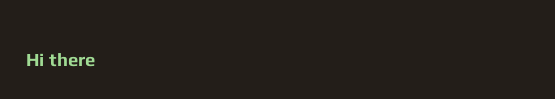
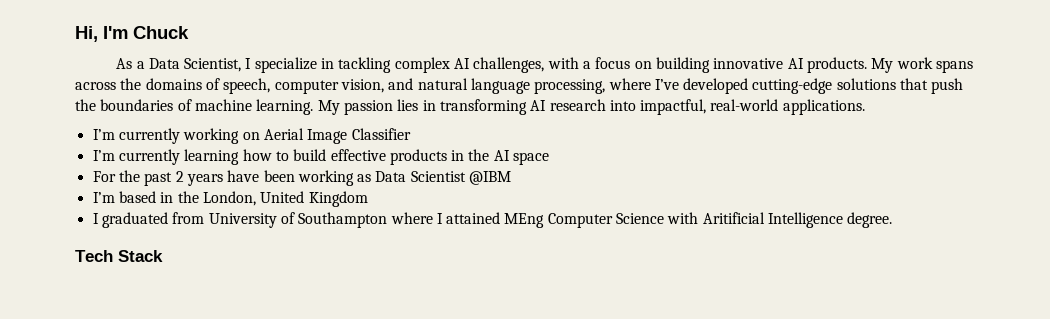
- Hi there
+ Hi, I'm Chuck
+ As a Data Scientist, I specialize in tackling complex AI challenges, with a focus on building innovative AI products. My work spans across the domains of speech, computer vision, and natural language processing, where I’ve developed cutting-edge solutions that push the boundaries of machine learning. My passion lies in transforming AI research into impactful, real-world applications.
+ I’m currently working on Aerial Image Classifier
+ I’m currently learning how to build effective products in the AI space
+ For the past 2 years have been working as Data Scientist @IBM
+ I’m based in the London, United Kingdom
+ I graduated from University of Southampton where I attained MEng Computer Science with Aritificial Intelligence degree.
+ Tech Stack

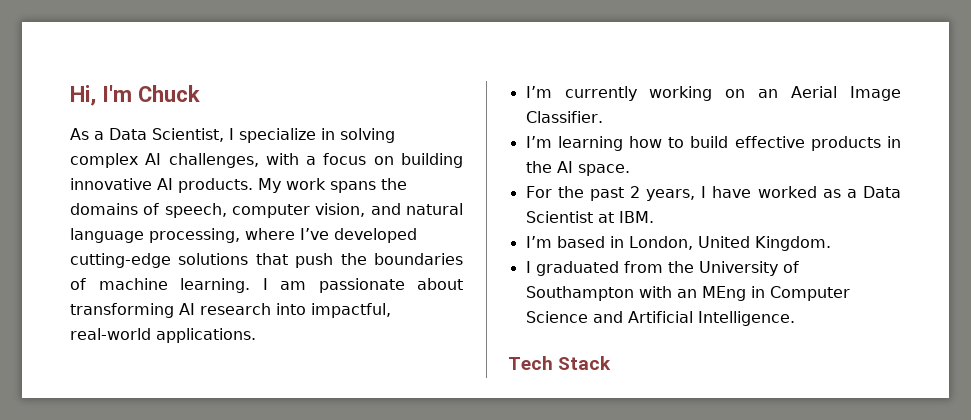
- As a Data Scientist, I specialize in tackling complex AI challenges, with a focus on building innovative AI products.
+ As a Data Scientist, I specialize in solving complex AI challenges, with a focus on building innovative AI products.
- My work spans across the domains of speech, computer vision, and natural language processing, where I’ve developed cutting-edge solutions that push the boundaries of machine learning.
+ My work spans the domains of speech, computer vision, and natural language processing, where I’ve developed cutting-edge solutions that push the boundaries of machine learning.
- My passion lies in transforming AI research into impactful, real-world applications.
+ I am passionate about transforming AI research into impactful, real-world applications.
- I’m currently working on Aerial Image Classifier
- I’m currently learning how to build effective products in the AI space
+ I’m currently working on an Aerial Image Classifier.
+ I’m learning how to build effective products in the AI space.
- For the past 2 years have been working as Data Scientist @IBM
+ For the past 2 years, I have worked as a Data Scientist at IBM.
- I’m based in the London, United Kingdom
+ I’m based in London, United Kingdom.
- I graduated from University of Southampton where I attained MEng Computer Science with Aritificial Intelligence degree.
+ I graduated from the University of Southampton with an MEng in Computer Science and Artificial Intelligence.

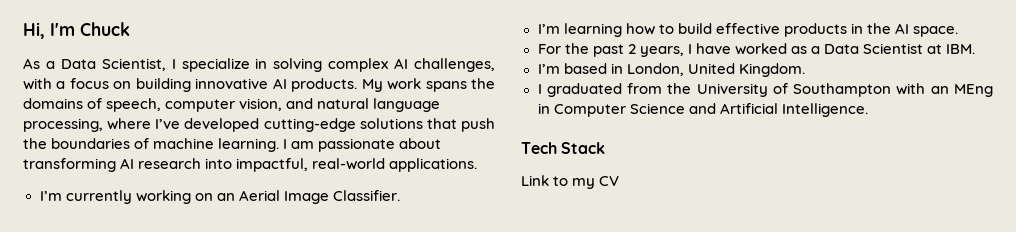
+ Link to my CV

